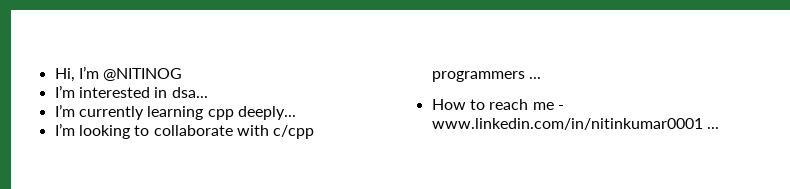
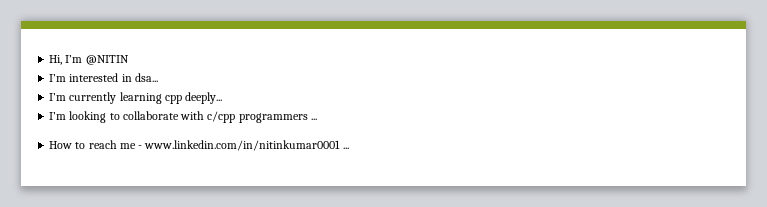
- Hi, I’m @NITINOG
+ Hi, I’m @NITIN

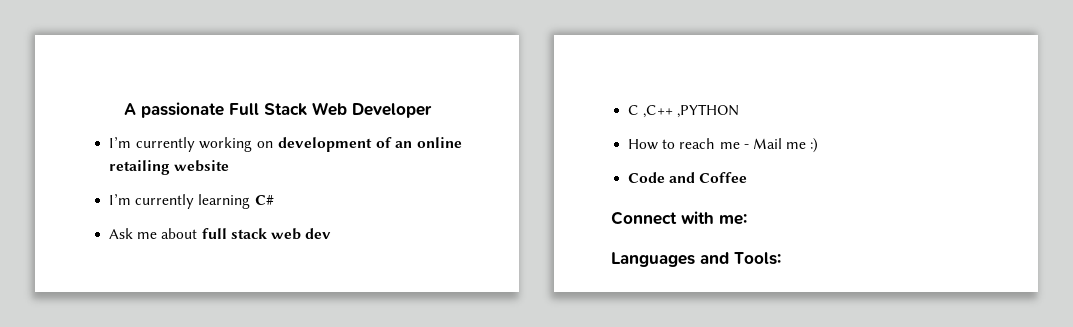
- Hi, I’m @NITIN
- I’m interested in dsa...
- I’m currently learning cpp deeply...
- I’m looking to collaborate with c/cpp programmers ...
+ A passionate Full Stack Web Developer
+ I’m currently working on development of an online retailing website
+ I’m currently learning C#
+ Ask me about full stack web dev
+ C ,C++ ,PYTHON
- How to reach me - www.linkedin.com/in/nitinkumar0001 ...
+ How to reach me - Mail me :)
+ Code and Coffee
+ Connect with me:
+ Languages and Tools:

